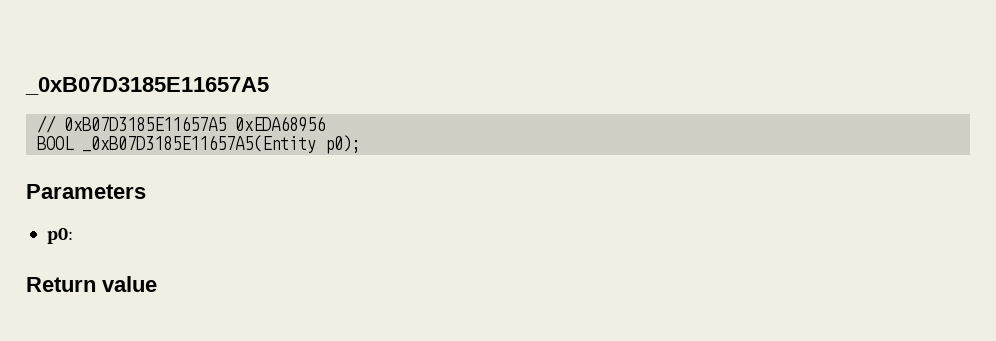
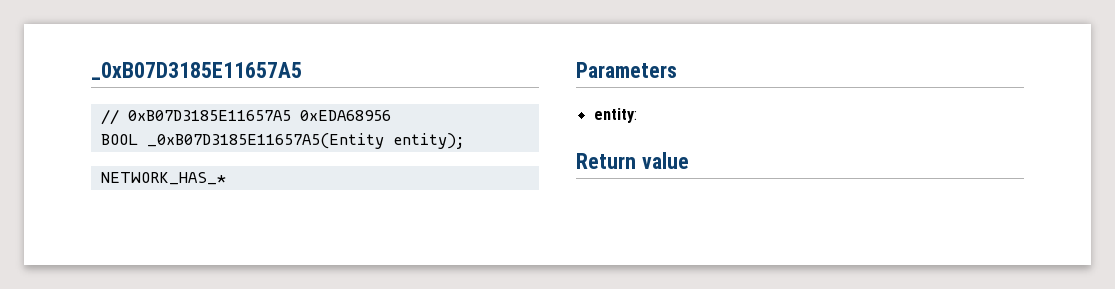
- BOOL _0xB07D3185E11657A5(Entity p0);
+ BOOL _0xB07D3185E11657A5(Entity entity);
+ NETWORK_HAS_*
- p0:
+ entity:

